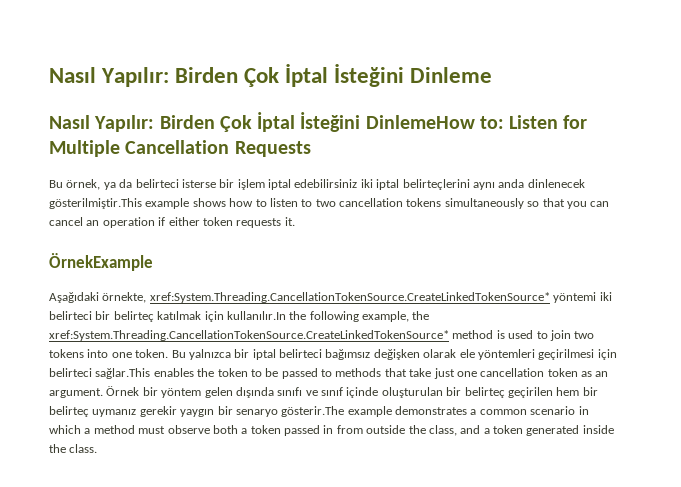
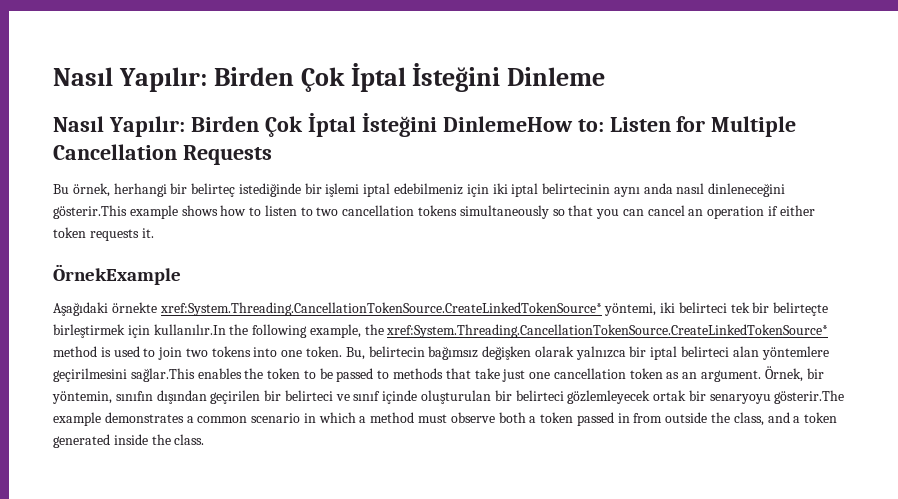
- Bu örnek, ya da belirteci isterse bir işlem iptal edebilirsiniz iki iptal belirteçlerini aynı anda dinlenecek gösterilmiştir.This example shows how to listen to two cancellation tokens simultaneously so that you can cancel an operation if either token requests it.
+ Bu örnek, herhangi bir belirteç istediğinde bir işlemi iptal edebilmeniz için iki iptal belirtecinin aynı anda nasıl dinleneceğini gösterir.This example shows how to listen to two cancellation tokens simultaneously so that you can cancel an operation if either token requests it.
- Aşağıdaki örnekte, xref:System.Threading.CancellationTokenSource.CreateLinkedTokenSource* yöntemi iki belirteci bir belirteç katılmak için kullanılır.In the following example, the xref:System.Threading.CancellationTokenSource.CreateLinkedTokenSource* method is used to join two tokens into one token.
+ Aşağıdaki örnekte xref:System.Threading.CancellationTokenSource.CreateLinkedTokenSource* yöntemi, iki belirteci tek bir belirteçte birleştirmek için kullanılır.In the following example, the xref:System.Threading.CancellationTokenSource.CreateLinkedTokenSource* method is used to join two tokens into one token.
- Bu yalnızca bir iptal belirteci bağımsız değişken olarak ele yöntemleri geçirilmesi için belirteci sağlar.This enables the token to be passed to methods that take just one cancellation token as an argument.
+ Bu, belirtecin bağımsız değişken olarak yalnızca bir iptal belirteci alan yöntemlere geçirilmesini sağlar.This enables the token to be passed to methods that take just one cancellation token as an argument.
- Örnek bir yöntem gelen dışında sınıfı ve sınıf içinde oluşturulan bir belirteç geçirilen hem bir belirteç uymanız gerekir yaygın bir senaryo gösterir.The example demonstrates a common scenario in which a method must observe both a token passed in from outside the class, and a token generated inside the class.
+ Örnek, bir yöntemin, sınıfın dışından geçirilen bir belirteci ve sınıf içinde oluşturulan bir belirteci gözlemleyecek ortak bir senaryoyu gösterir.The example demonstrates a common scenario in which a method must observe both a token passed in from outside the class, and a token generated inside the class.

